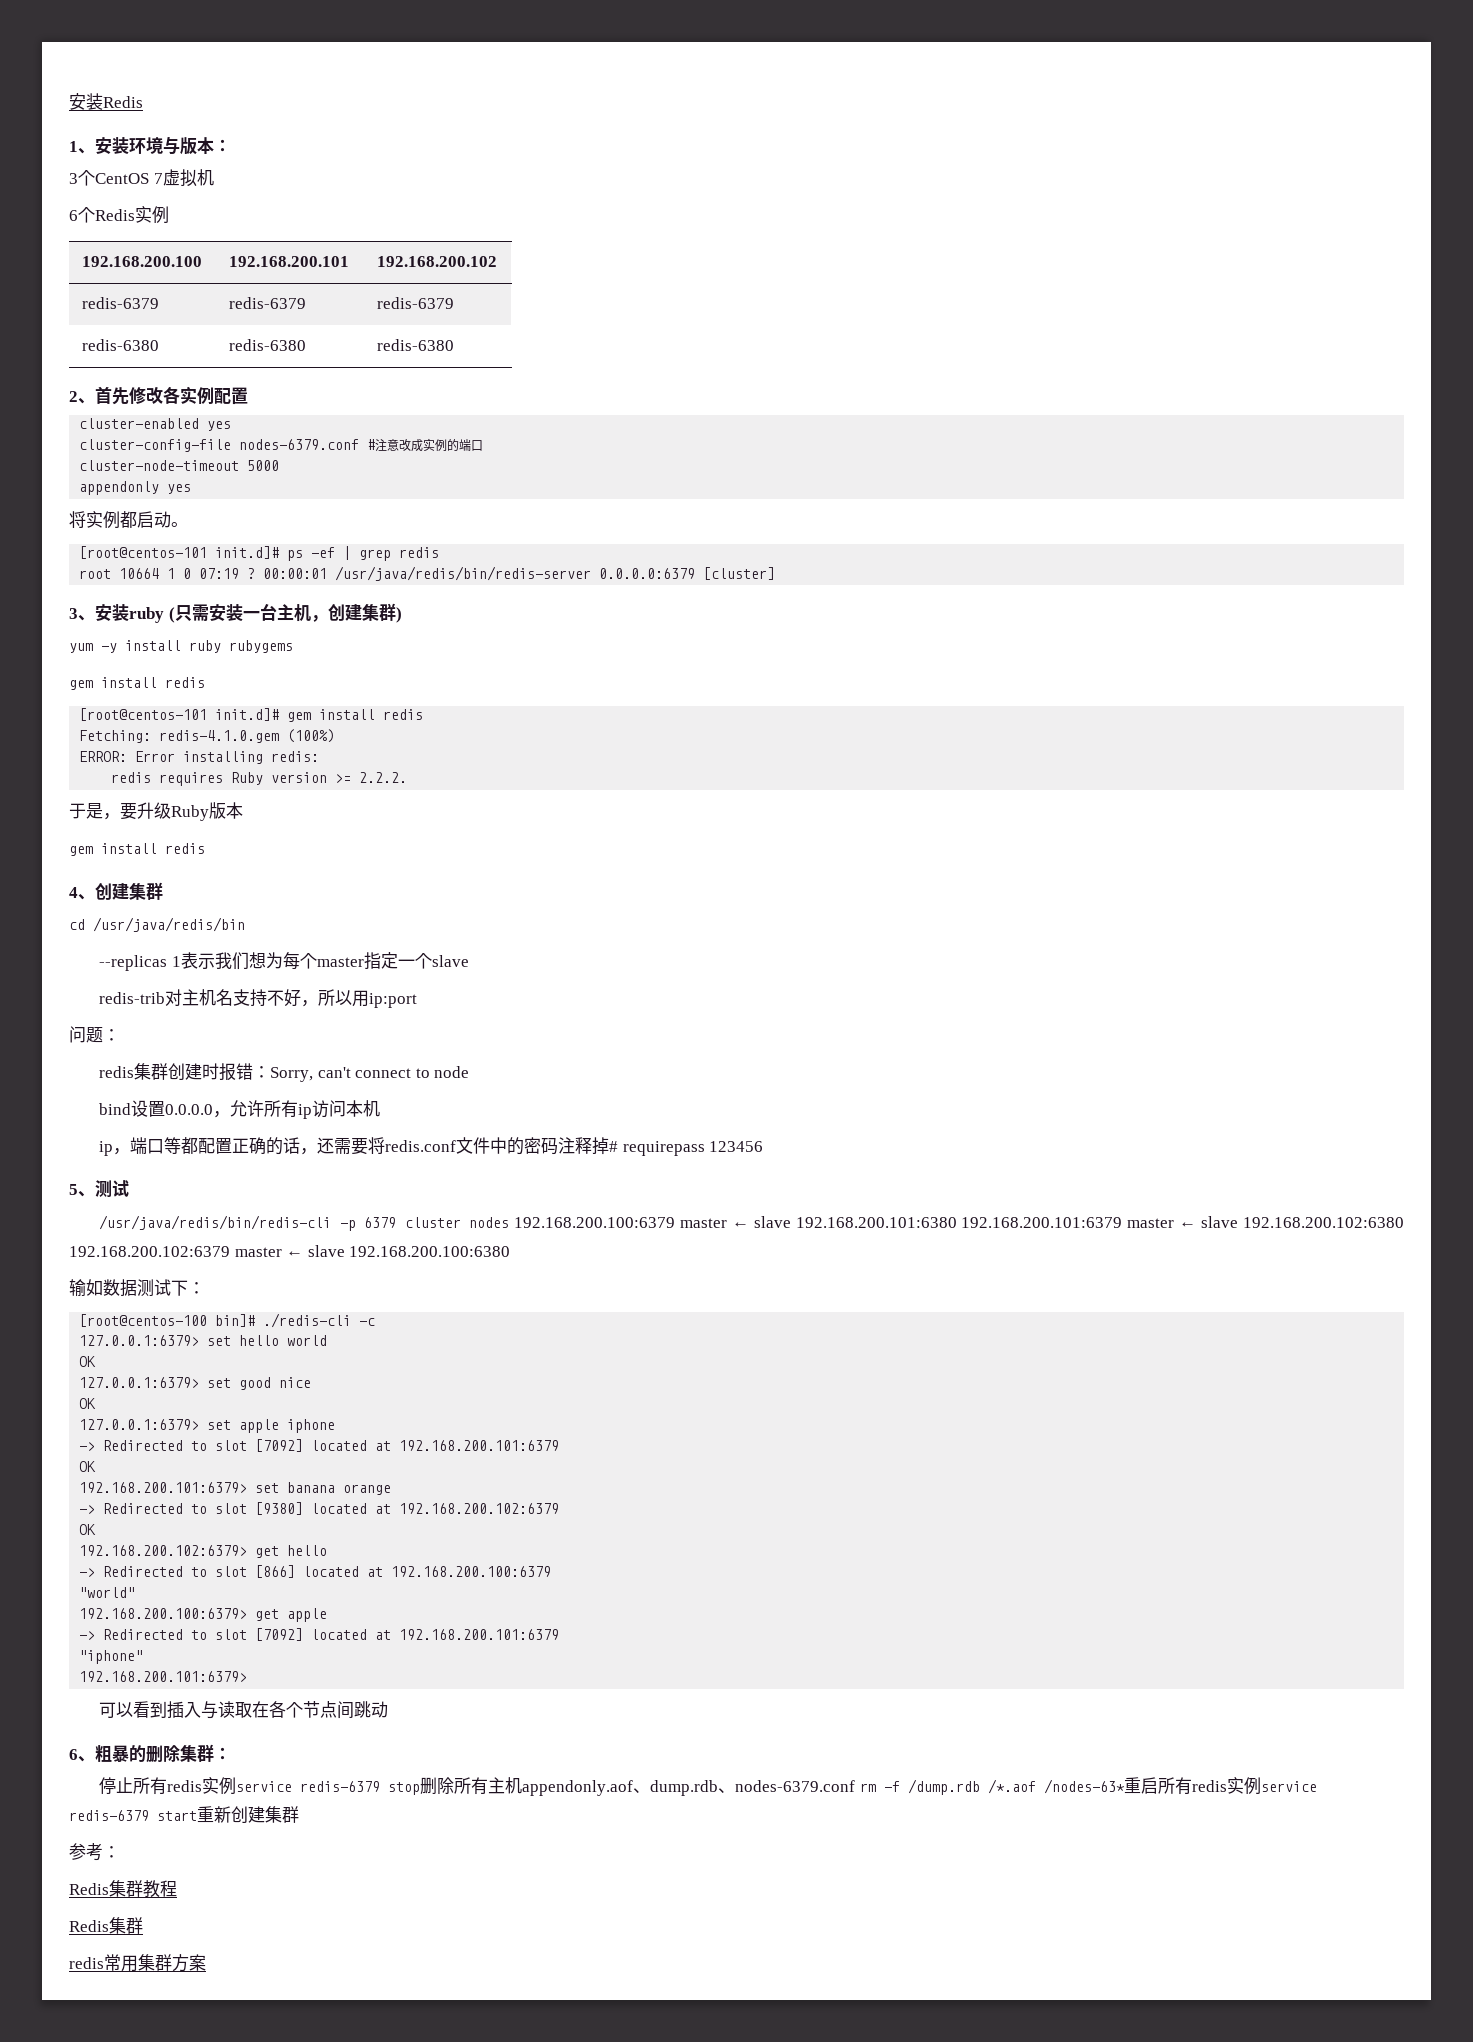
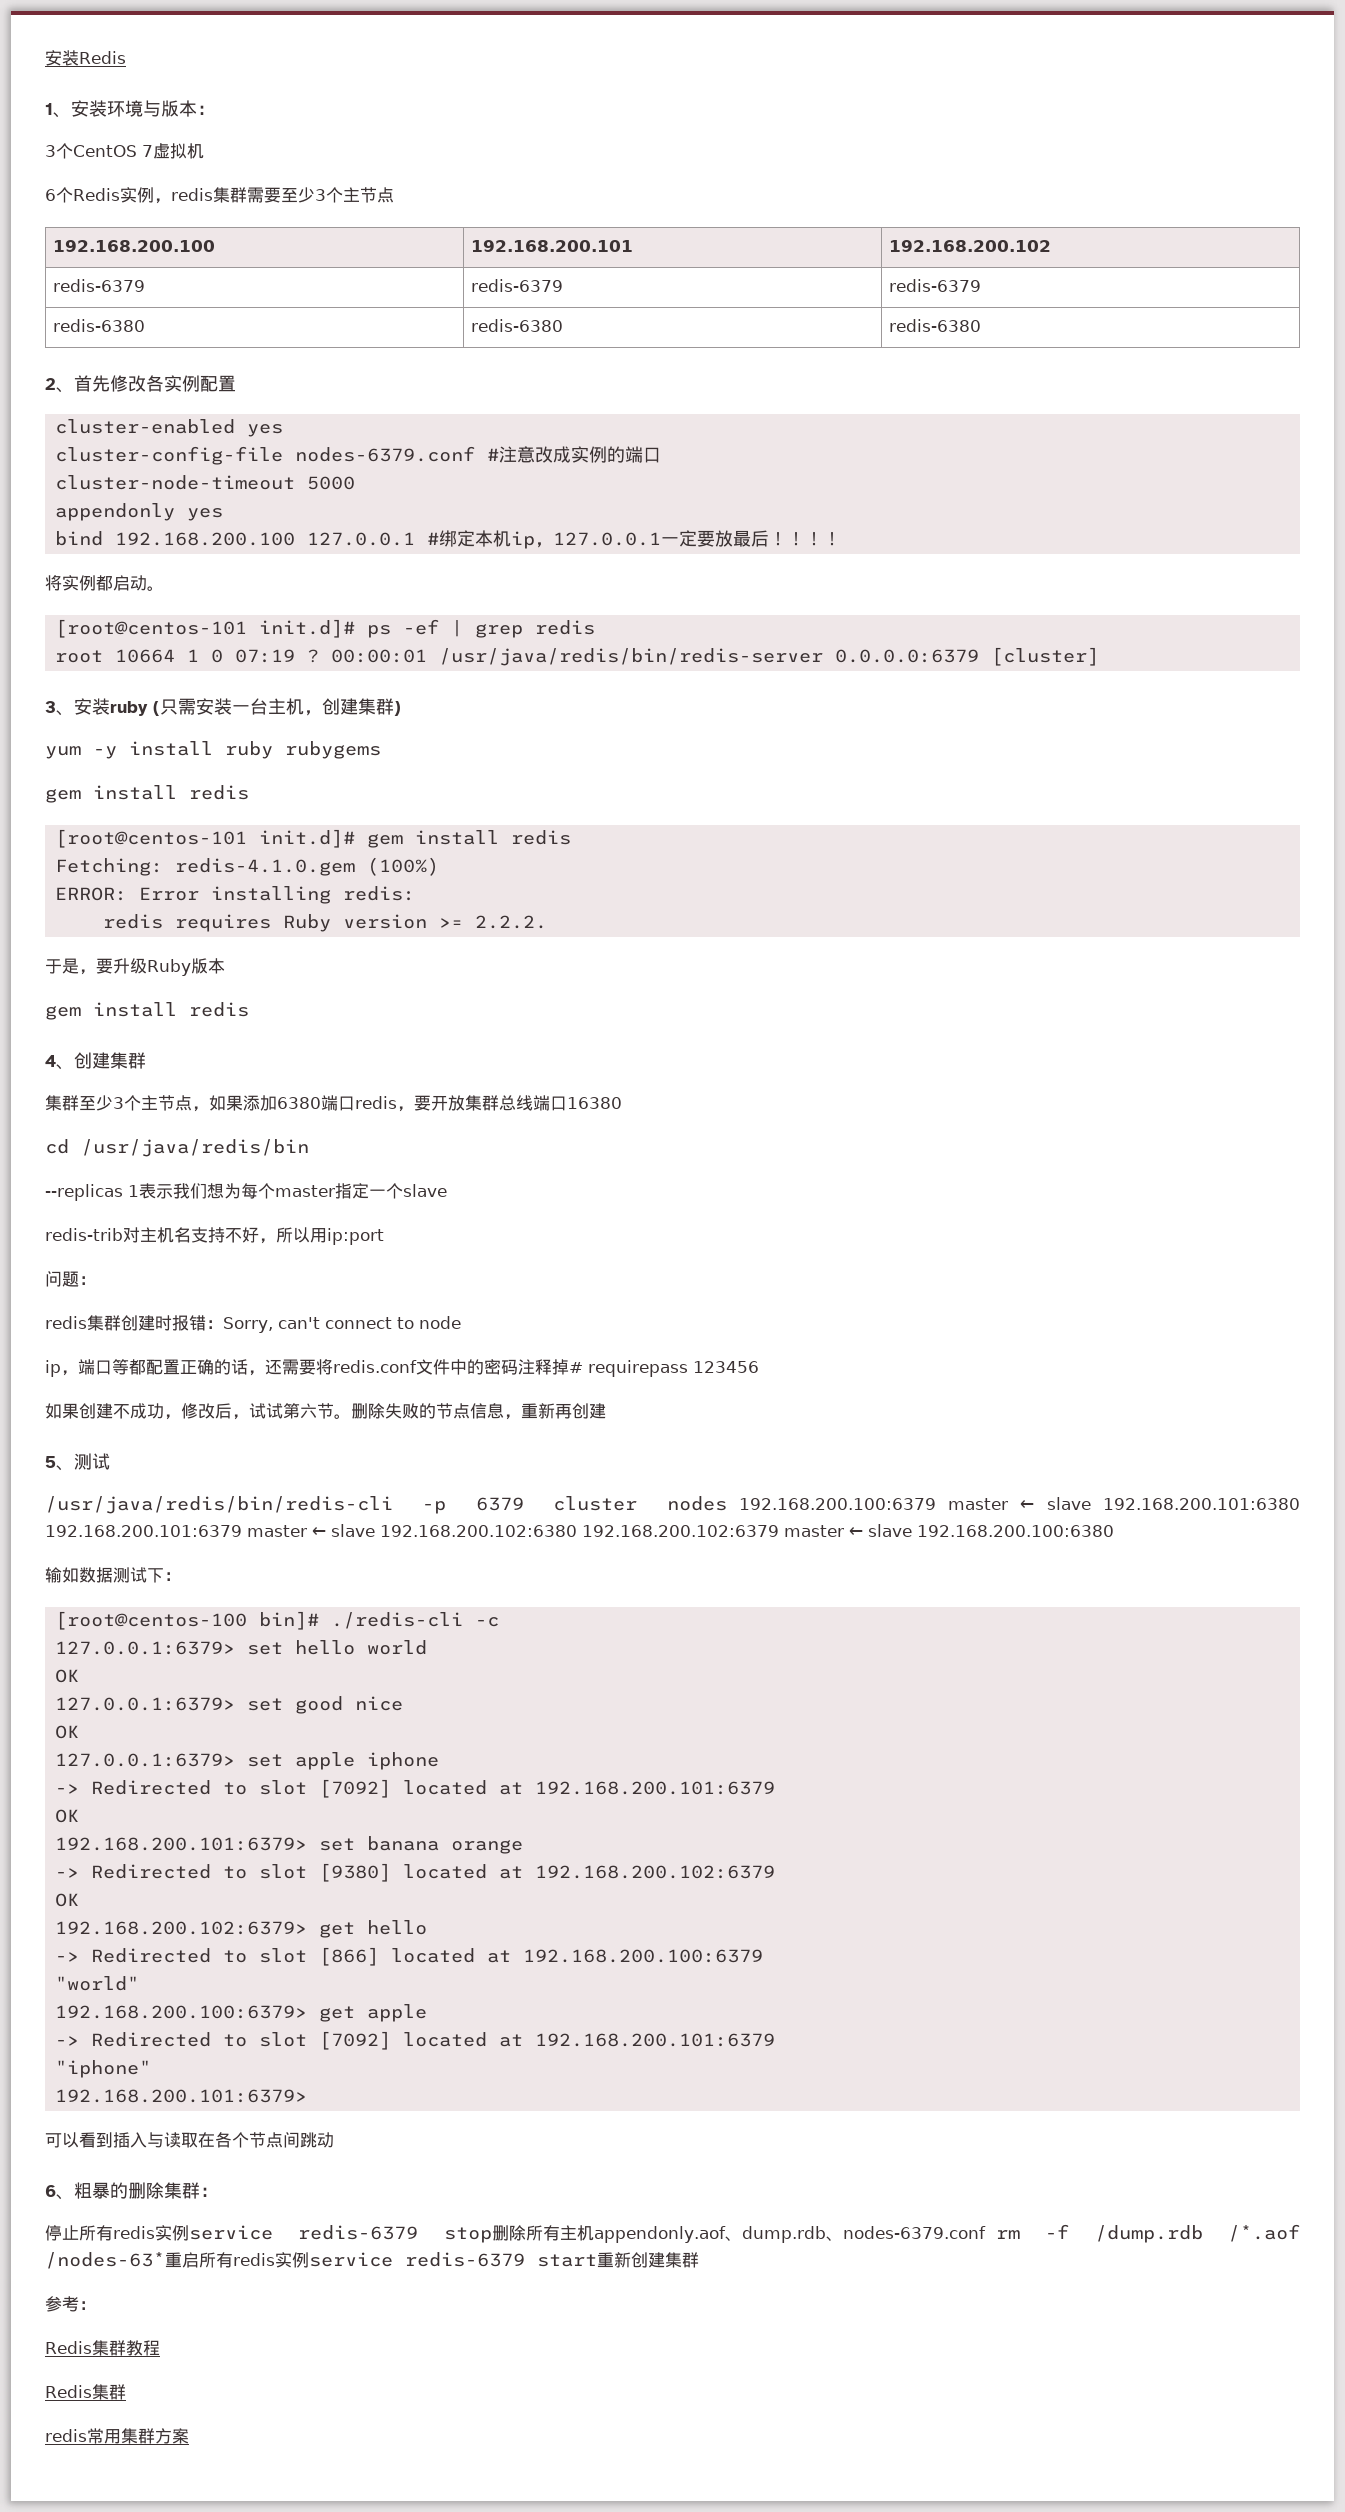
- 6个Redis实例
+ 6个Redis实例，redis集群需要至少3个主节点
+ bind 192.168.200.100 127.0.0.1 #绑定本机ip，127.0.0.1一定要放最后！！！！
+ 集群至少3个主节点，如果添加6380端口redis，要开放集群总线端口16380
- bind设置0.0.0.0，允许所有ip访问本机
+ 如果创建不成功，修改后，试试第六节。删除失败的节点信息，重新再创建

